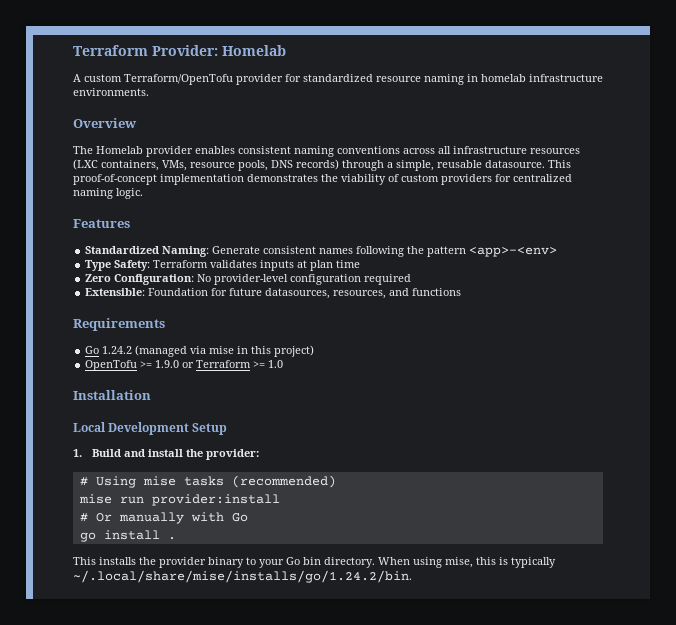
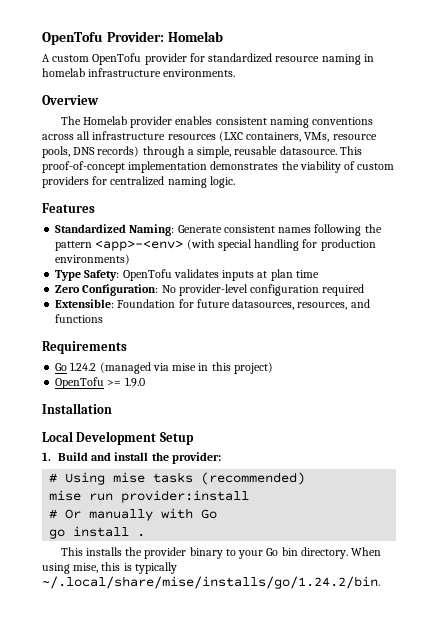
- Terraform Provider: Homelab
+ OpenTofu Provider: Homelab
- A custom Terraform/OpenTofu provider for standardized resource naming in homelab infrastructure environments.
+ A custom OpenTofu provider for standardized resource naming in homelab infrastructure environments.
- Standardized Naming: Generate consistent names following the pattern <app>-<env>
+ Standardized Naming: Generate consistent names following the pattern <app>-<env> (with special handling for production environments)
- Type Safety: Terraform validates inputs at plan time
+ Type Safety: OpenTofu validates inputs at plan time
- OpenTofu >= 1.9.0 or Terraform >= 1.0
+ OpenTofu >= 1.9.0

